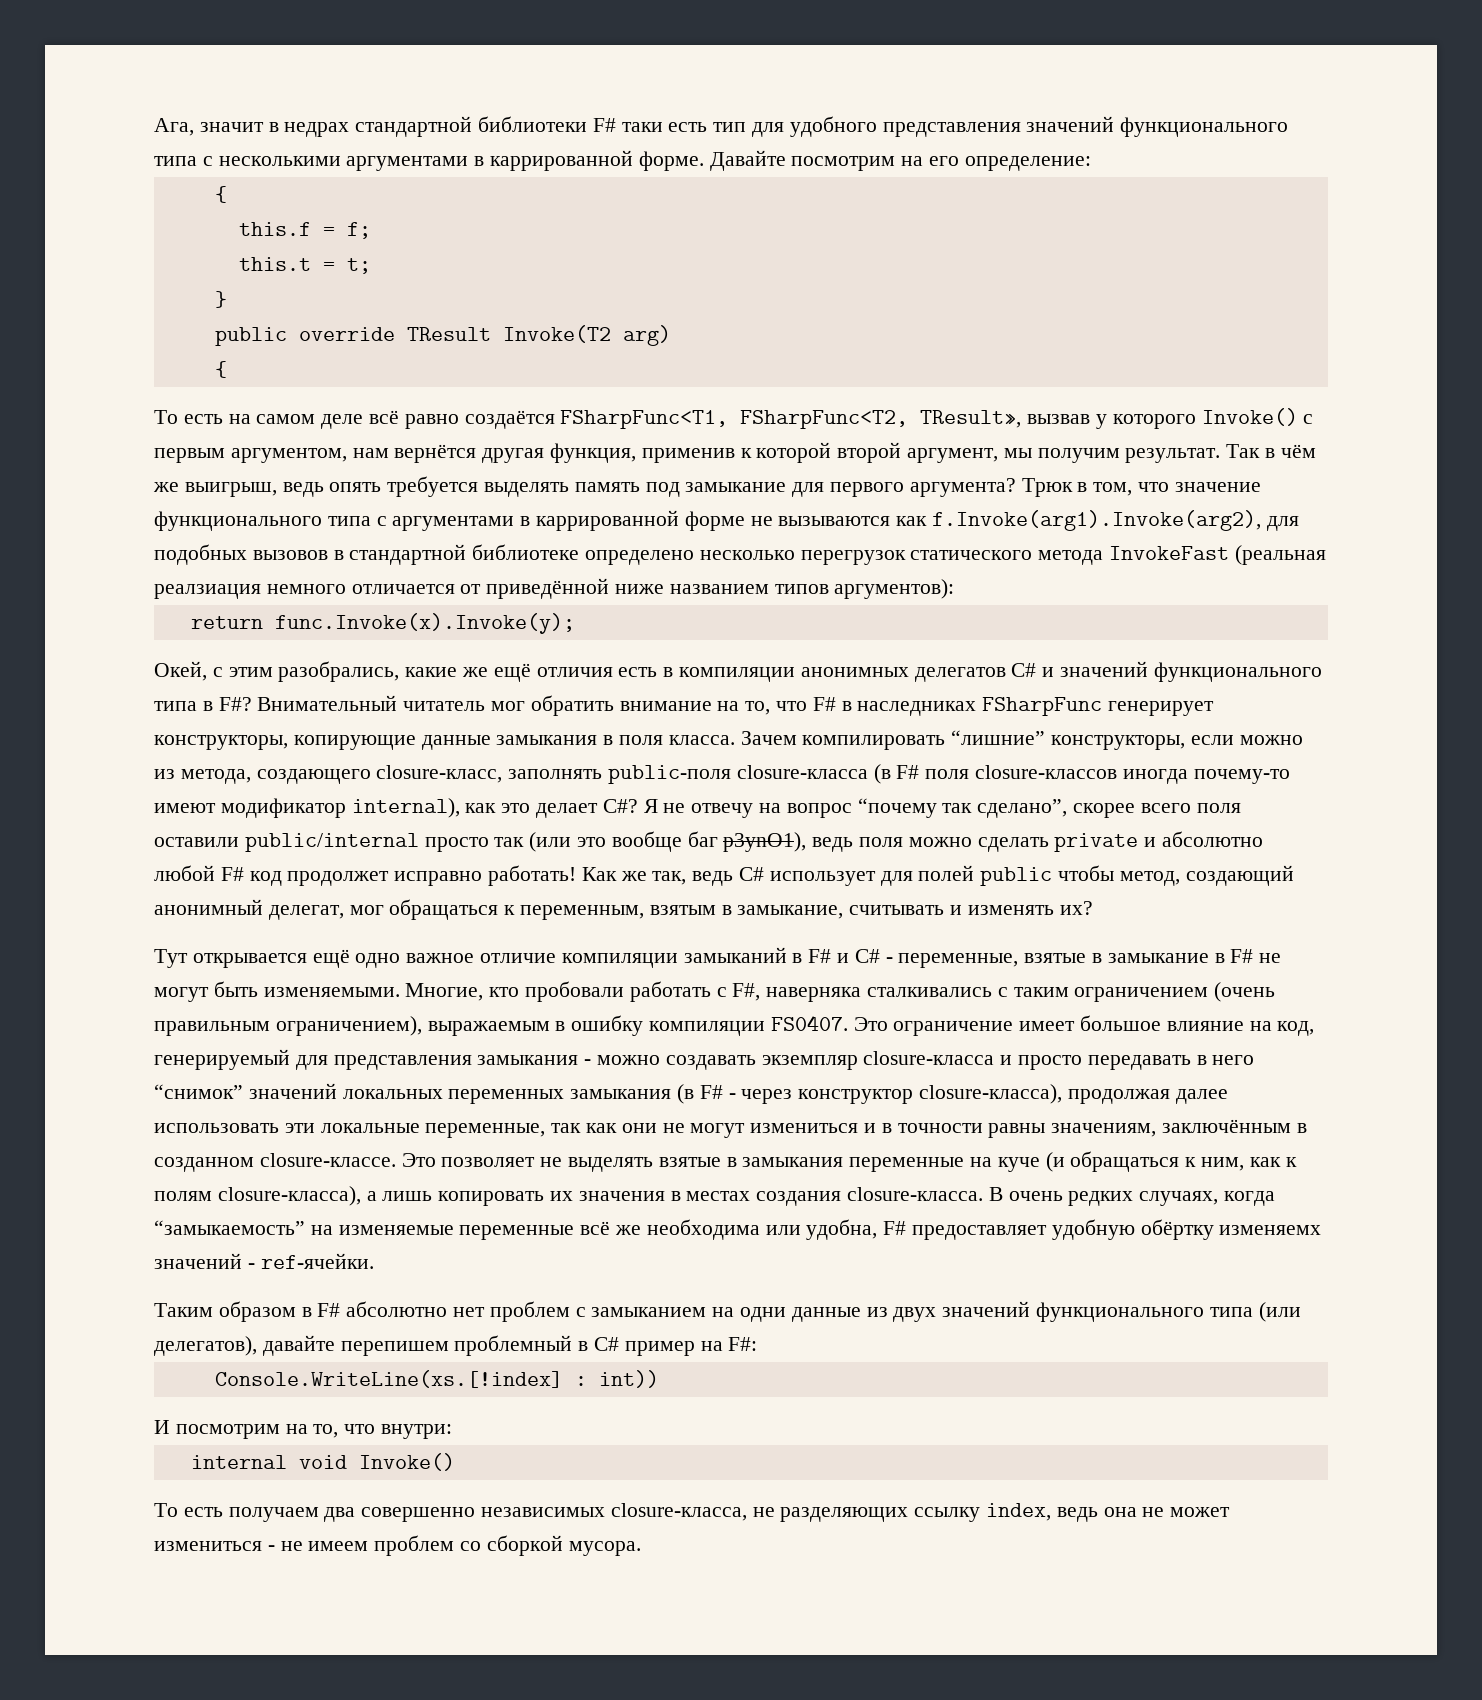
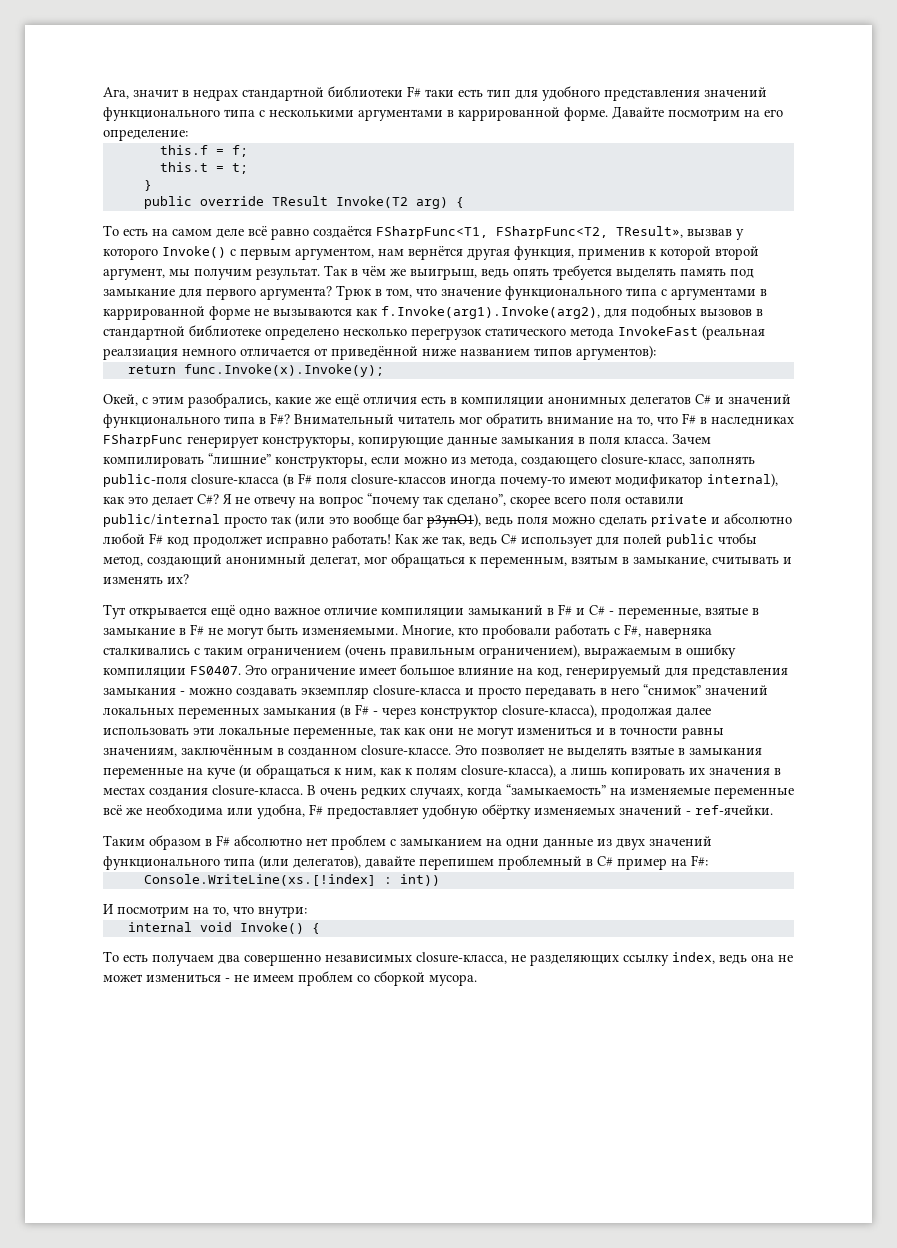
  Давайте посмотрим на его определение:
- {
- public override TResult Invoke(T2 arg)
- {
+ public override TResult Invoke(T2 arg) {
- В очень редких случаях, когда “замыкаемость” на изменяемые переменные всё же необходима или удобна, F# предоставляет удобную обёртку изменяемх значений - ref-ячейки.
+ В очень редких случаях, когда “замыкаемость” на изменяемые переменные всё же необходима или удобна, F# предоставляет удобную обёртку изменяемых значений - ref-ячейки.
- internal void Invoke()
+ internal void Invoke() {

